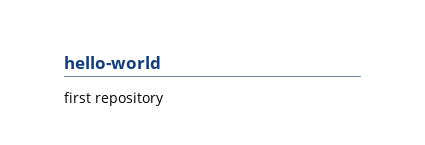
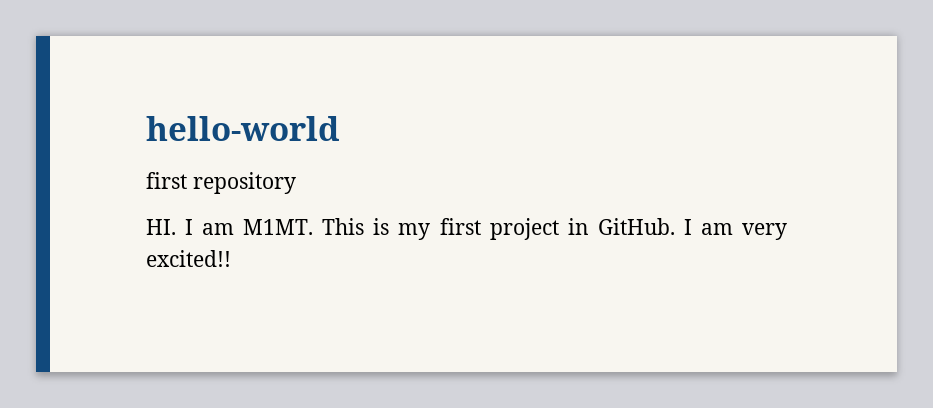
+ HI. I am M1MT. This is my first project in GitHub. I am very excited!!

